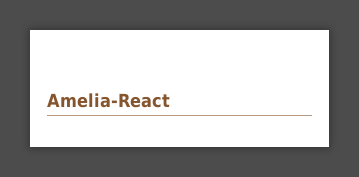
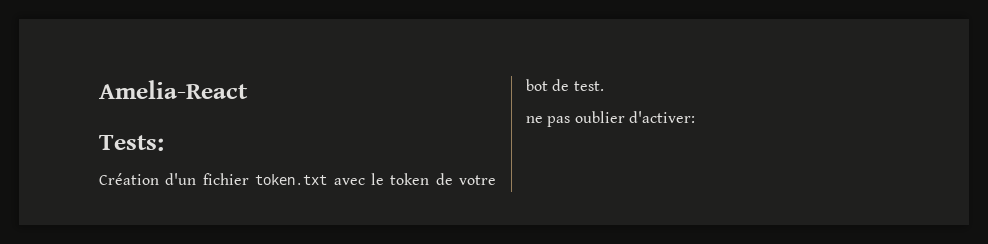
+ Tests:
+ Création d'un fichier token.txt avec le token de votre bot de test.
+ ne pas oublier d'activer:

